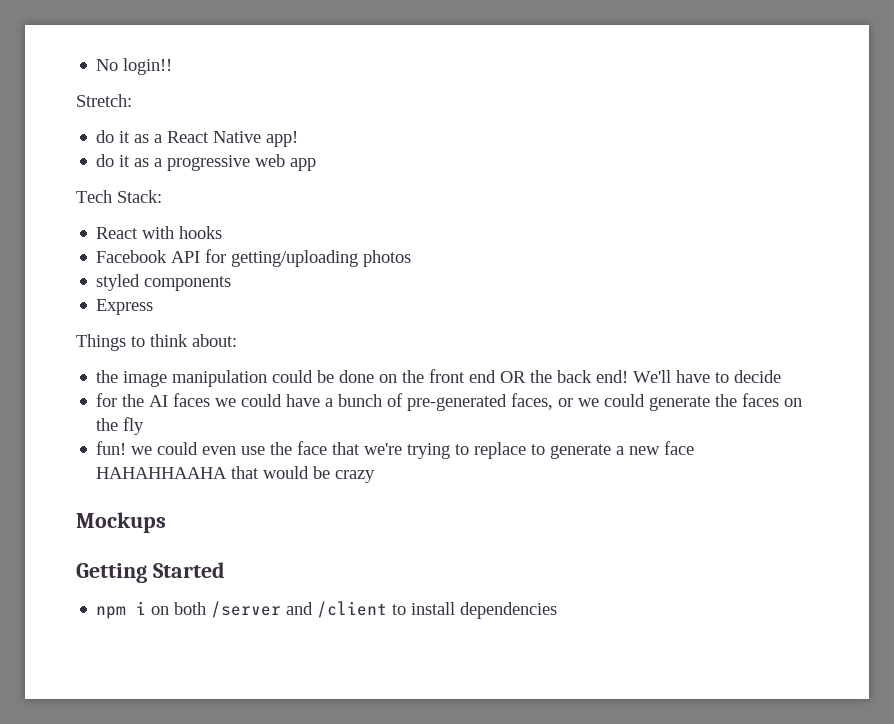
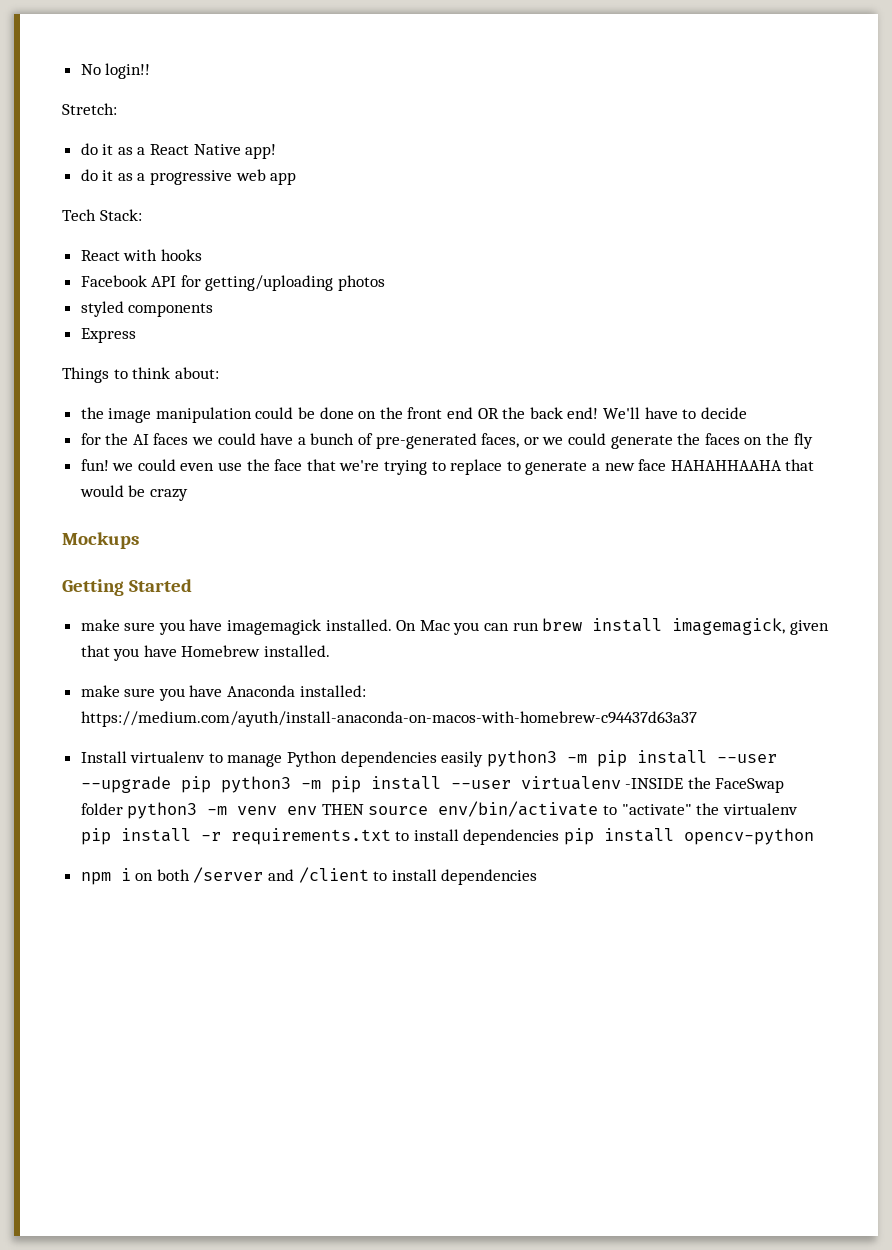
+ make sure you have imagemagick installed. On Mac you can run brew install imagemagick, given that you have Homebrew installed.
+ make sure you have Anaconda installed: https://medium.com/ayuth/install-anaconda-on-macos-with-homebrew-c94437d63a37
+ Install virtualenv to manage Python dependencies easily python3 -m pip install --user --upgrade pip python3 -m pip install --user virtualenv -INSIDE the FaceSwap folder python3 -m venv env THEN source env/bin/activate to "activate" the virtualenv pip install -r requirements.txt to install dependencies pip install opencv-python

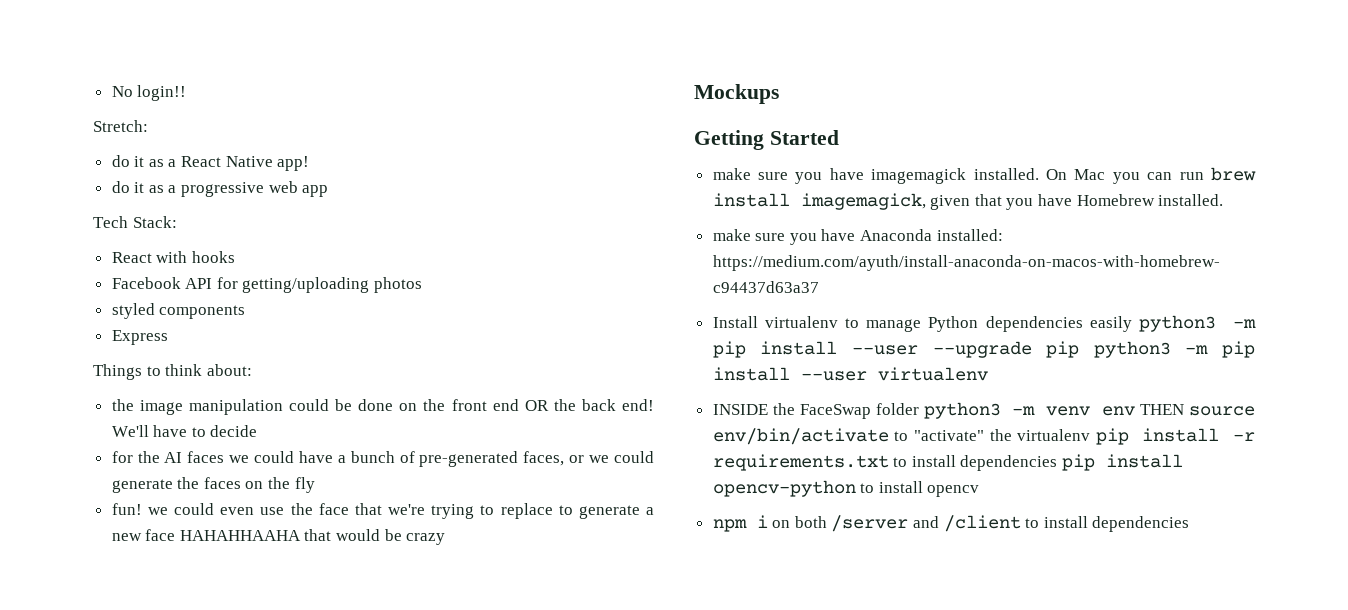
- Install virtualenv to manage Python dependencies easily python3 -m pip install --user --upgrade pip python3 -m pip install --user virtualenv -INSIDE the FaceSwap folder python3 -m venv env THEN source env/bin/activate to "activate" the virtualenv pip install -r requirements.txt to install dependencies pip install opencv-python
+ Install virtualenv to manage Python dependencies easily python3 -m pip install --user --upgrade pip python3 -m pip install --user virtualenv
+ INSIDE the FaceSwap folder python3 -m venv env THEN source env/bin/activate to "activate" the virtualenv pip install -r requirements.txt to install dependencies pip install opencv-python to install opencv

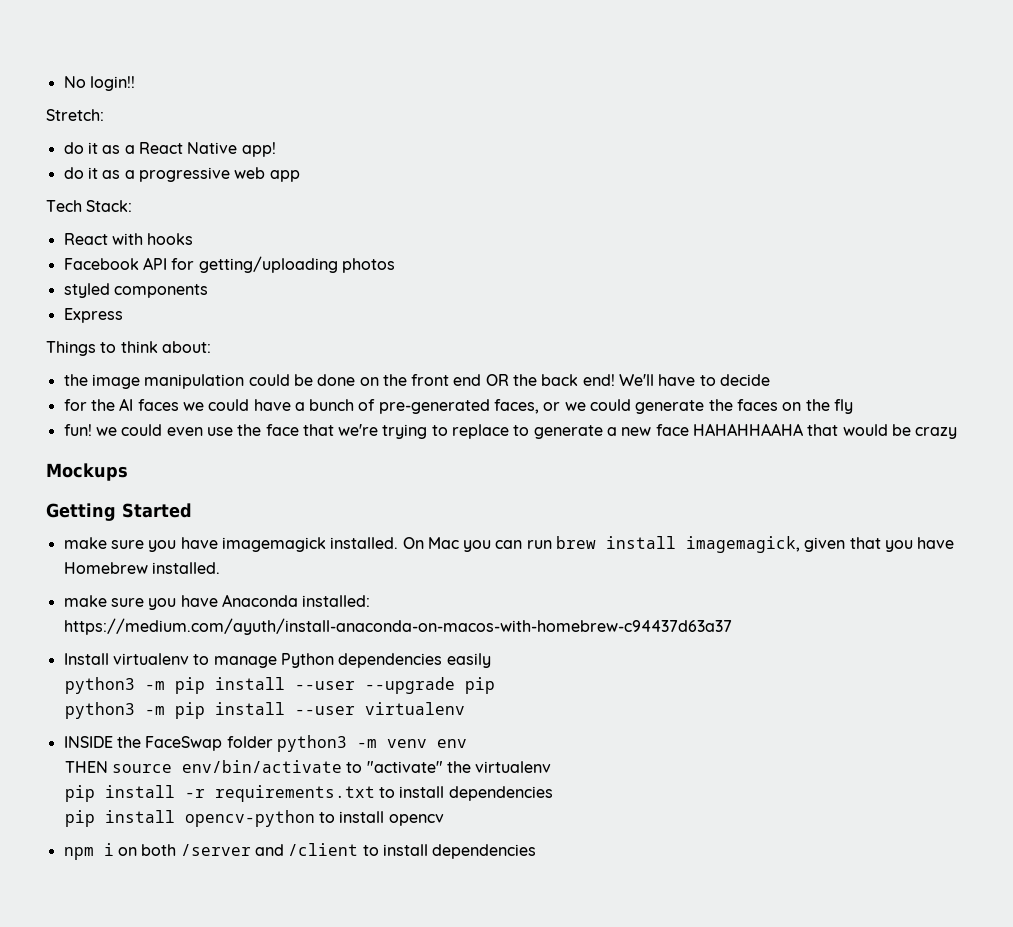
- Install virtualenv to manage Python dependencies easily python3 -m pip install --user --upgrade pip python3 -m pip install --user virtualenv
+ Install virtualenv to manage Python dependencies easily
+ python3 -m pip install --user --upgrade pip
+ python3 -m pip install --user virtualenv
- INSIDE the FaceSwap folder python3 -m venv env THEN source env/bin/activate to "activate" the virtualenv pip install -r requirements.txt to install dependencies pip install opencv-python to install opencv
+ INSIDE the FaceSwap folder python3 -m venv env
+ THEN source env/bin/activate to "activate" the virtualenv
+ pip install -r requirements.txt to install dependencies
+ pip install opencv-python to install opencv

